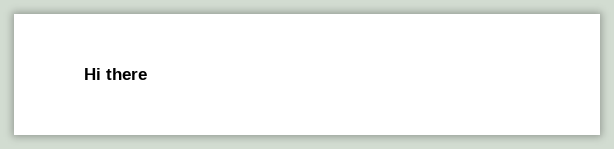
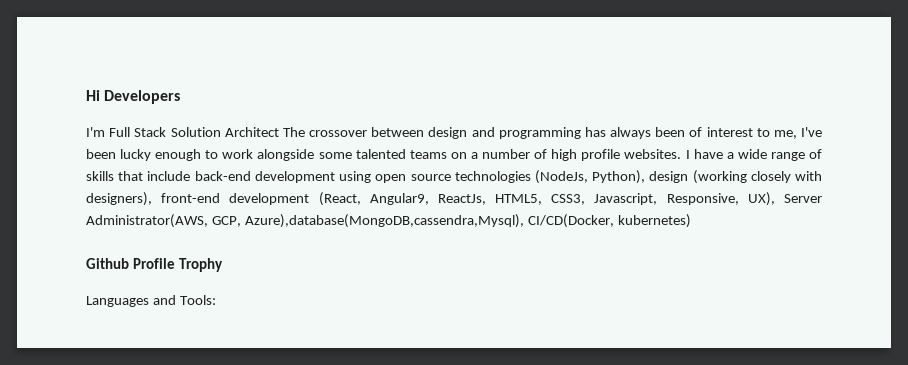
- Hi there
+ Hi Developers
+ I'm Full Stack Solution Architect The crossover between design and programming has always been of interest to me, I've been lucky enough to work alongside some talented teams on a number of high profile websites. I have a wide range of skills that include back-end development using open source technologies (NodeJs, Python), design (working closely with designers), front-end development (React, Angular9, ReactJs, HTML5, CSS3, Javascript, Responsive, UX), Server Administrator(AWS, GCP, Azure),database(MongoDB,cassendra,Mysql), CI/CD(Docker, kubernetes)
+ Github Profile Trophy
+ Languages and Tools:

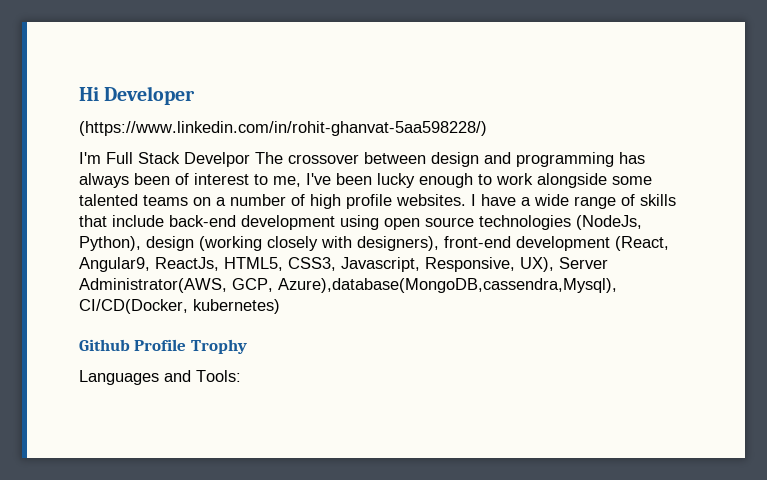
- Hi Developers
+ Hi Developer
+ (https://www.linkedin.com/in/rohit-ghanvat-5aa598228/)
- I'm Full Stack Solution Architect The crossover between design and programming has always been of interest to me, I've been lucky enough to work alongside some talented teams on a number of high profile websites.
+ I'm Full Stack Develpor The crossover between design and programming has always been of interest to me, I've been lucky enough to work alongside some talented teams on a number of high profile websites.

